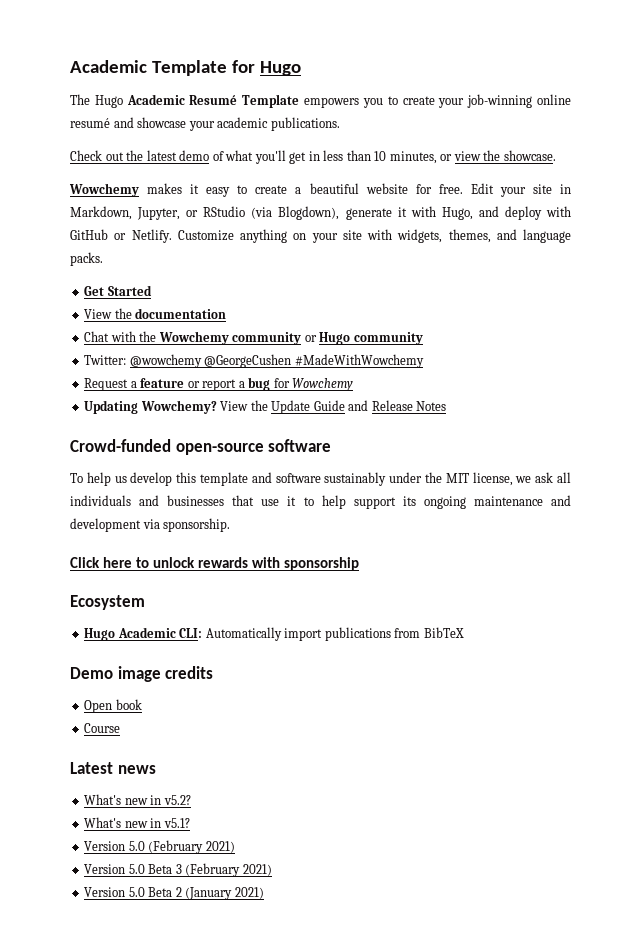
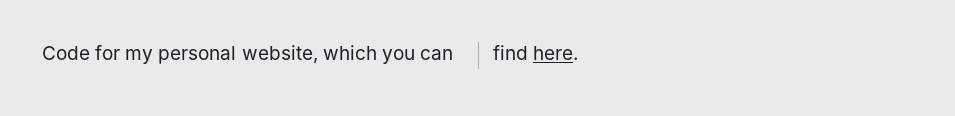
- Academic Template for Hugo
- The Hugo Academic Resumé Template empowers you to create your job-winning online resumé and showcase your academic publications.
- Check out the latest demo of what you'll get in less than 10 minutes, or view the showcase.
- Wowchemy makes it easy to create a beautiful website for free. Edit your site in Markdown, Jupyter, or RStudio (via Blogdown), generate it with Hugo, and deploy with GitHub or Netlify. Customize anything on your site with widgets, themes, and language packs.
- Get Started
- View the documentation
- Chat with the Wowchemy community or Hugo community
- Twitter: @wowchemy @GeorgeCushen #MadeWithWowchemy
- Request a feature or report a bug for Wowchemy
- Updating Wowchemy? View the Update Guide and Release Notes
- Crowd-funded open-source software
- To help us develop this template and software sustainably under the MIT license, we ask all individuals and businesses that use it to help support its ongoing maintenance and development via sponsorship.
- Click here to unlock rewards with sponsorship
- Ecosystem
- Hugo Academic CLI: Automatically import publications from BibTeX
- Demo image credits
- Open book
- Course
- Latest news
- What's new in v5.2?
- What's new in v5.1?
- Version 5.0 (February 2021)
- Version 5.0 Beta 3 (February 2021)
- Version 5.0 Beta 2 (January 2021)
+ Code for my personal website, which you can find here.

